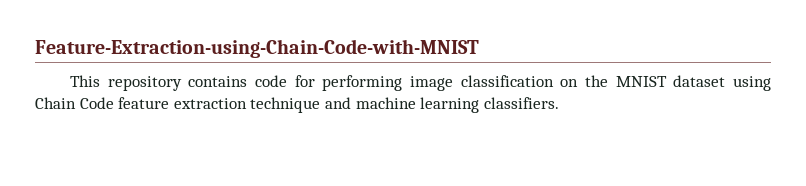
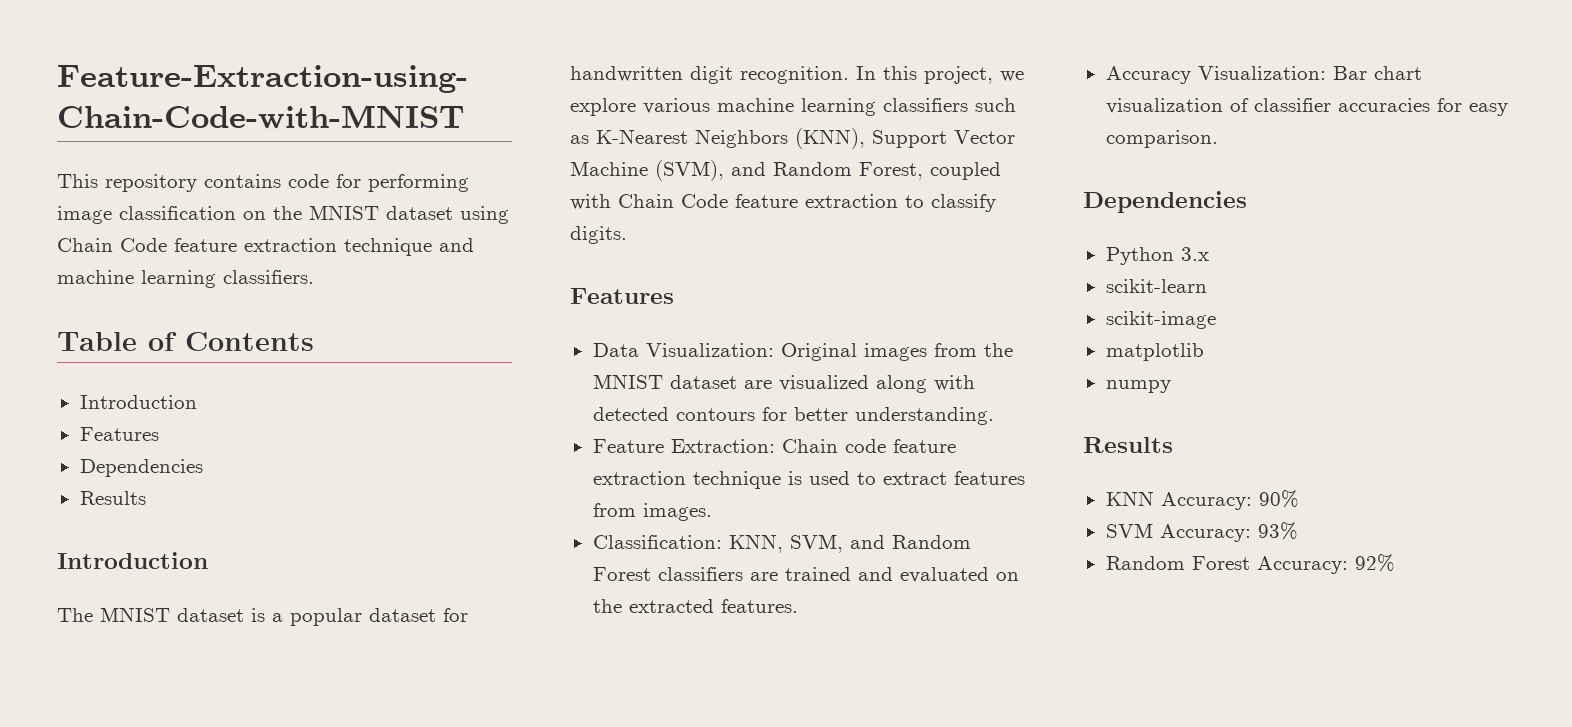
+ Table of Contents
+ Introduction
+ Features
+ Dependencies
+ Results
+ Introduction
+ The MNIST dataset is a popular dataset for handwritten digit recognition. In this project, we explore various machine learning classifiers such as K-Nearest Neighbors (KNN), Support Vector Machine (SVM), and Random Forest, coupled with Chain Code feature extraction to classify digits.
+ Features
+ Data Visualization: Original images from the MNIST dataset are visualized along with detected contours for better understanding.
+ Feature Extraction: Chain code feature extraction technique is used to extract features from images.
+ Classification: KNN, SVM, and Random Forest classifiers are trained and evaluated on the extracted features.
+ Accuracy Visualization: Bar chart visualization of classifier accuracies for easy comparison.
+ Dependencies
+ Python 3.x
+ scikit-learn
+ scikit-image
+ matplotlib
+ numpy
+ Results
+ KNN Accuracy: 90%
+ SVM Accuracy: 93%
+ Random Forest Accuracy: 92%

